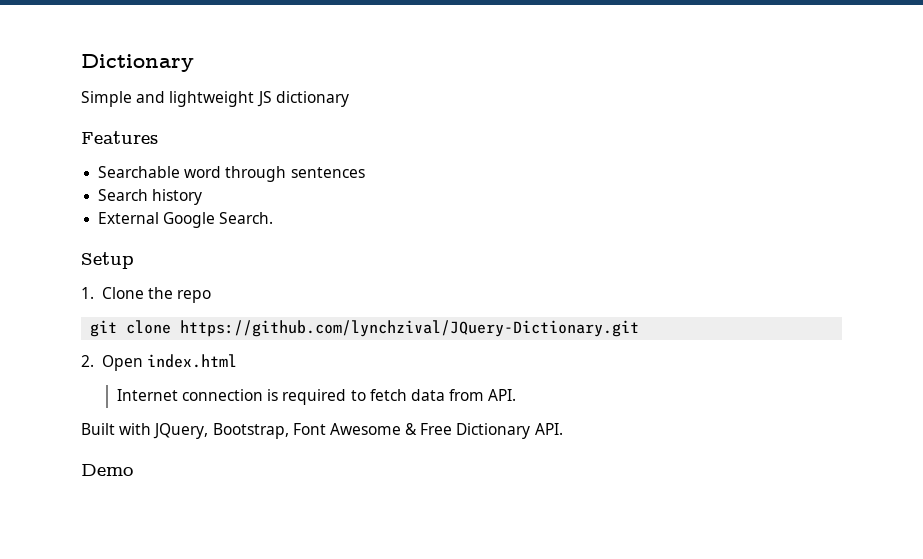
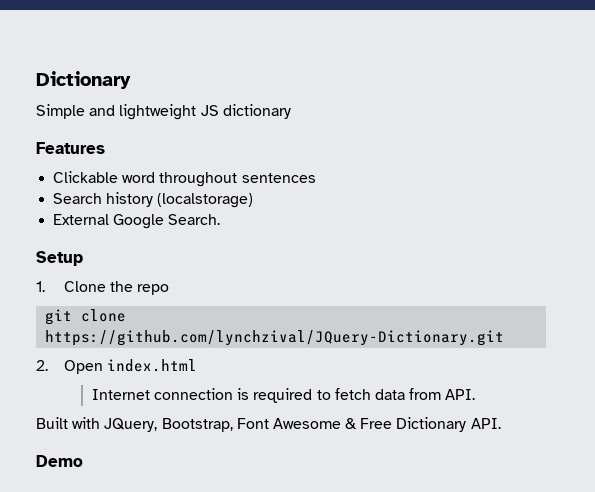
- Searchable word through sentences
+ Clickable word throughout sentences
- Search history
+ Search history (localstorage)

